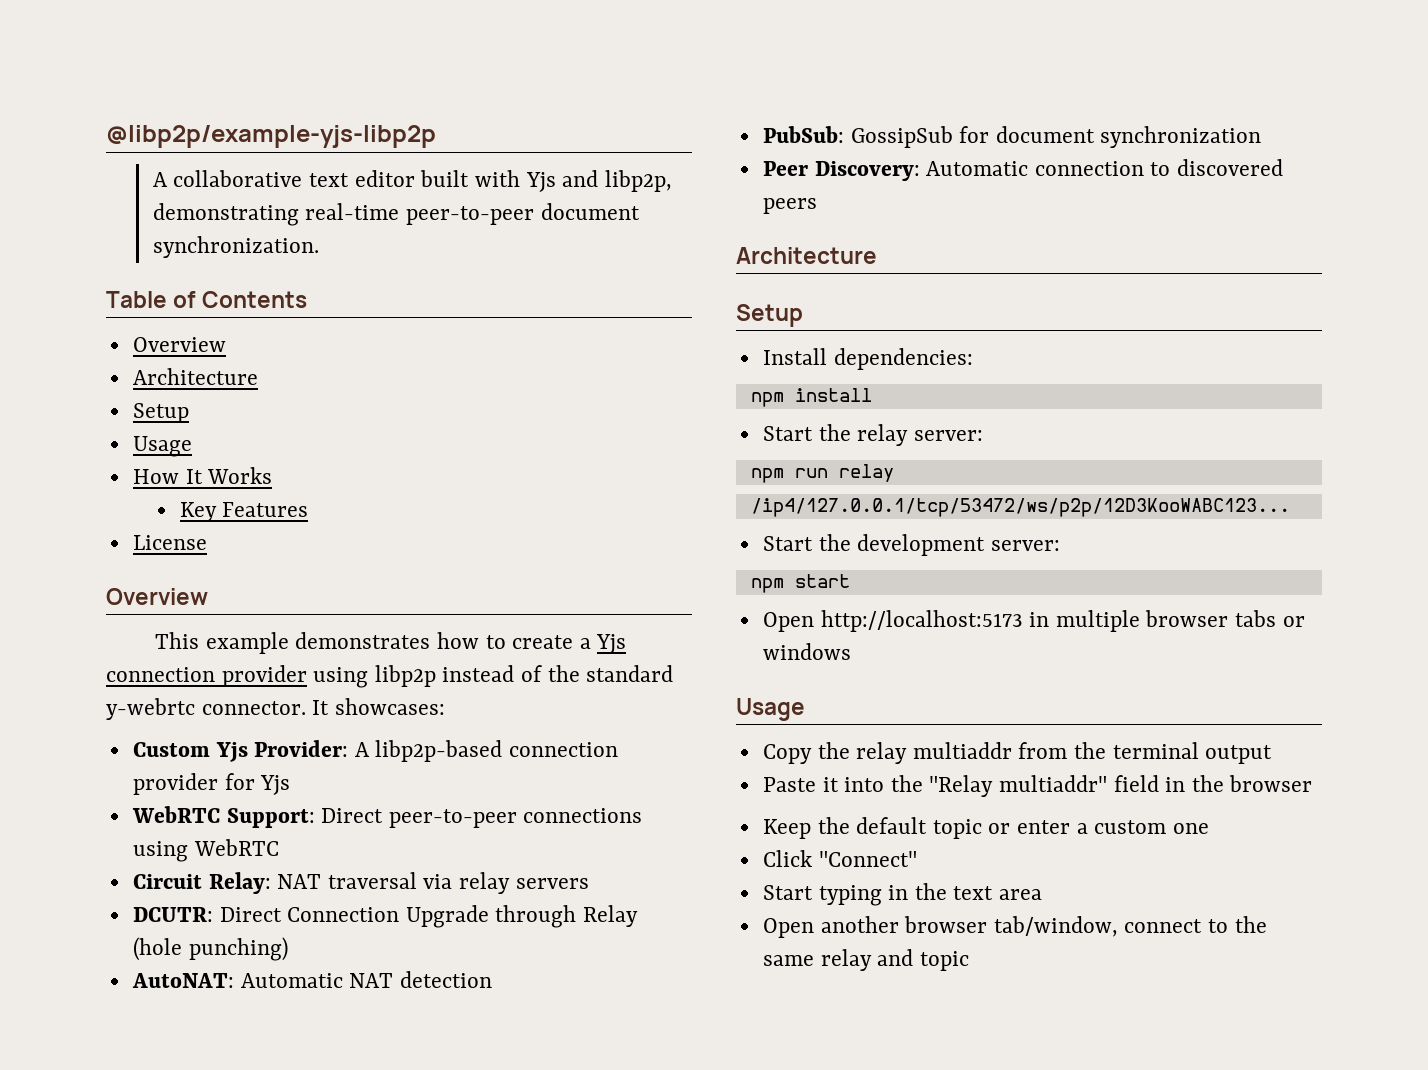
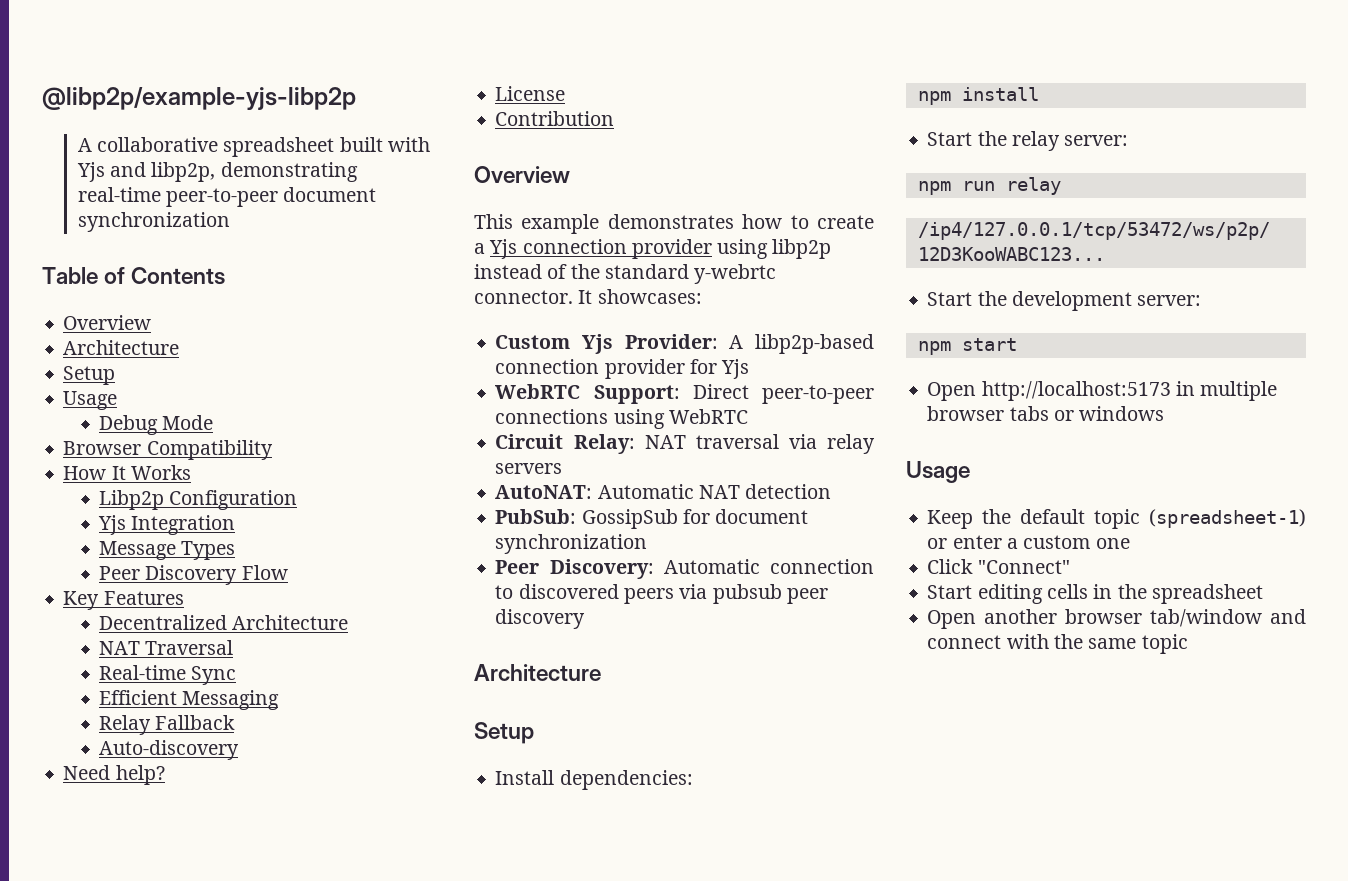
- A collaborative text editor built with Yjs and libp2p, demonstrating real-time peer-to-peer document synchronization.
+ A collaborative spreadsheet built with Yjs and libp2p, demonstrating real-time peer-to-peer document synchronization
+ Debug Mode
+ Browser Compatibility
+ Libp2p Configuration
+ Yjs Integration
+ Message Types
+ Peer Discovery Flow
  Key Features
+ Decentralized Architecture
+ NAT Traversal
+ Real-time Sync
+ Efficient Messaging
+ Relay Fallback
+ Auto-discovery
+ Need help?
+ Contribution
- DCUTR: Direct Connection Upgrade through Relay (hole punching)
- Peer Discovery: Automatic connection to discovered peers
+ Peer Discovery: Automatic connection to discovered peers via pubsub peer discovery
- Copy the relay multiaddr from the terminal output
- Paste it into the "Relay multiaddr" field in the browser
- Keep the default topic or enter a custom one
+ Keep the default topic (spreadsheet-1) or enter a custom one
- Start typing in the text area
- Open another browser tab/window, connect to the same relay and topic
+ Start editing cells in the spreadsheet
+ Open another browser tab/window and connect with the same topic

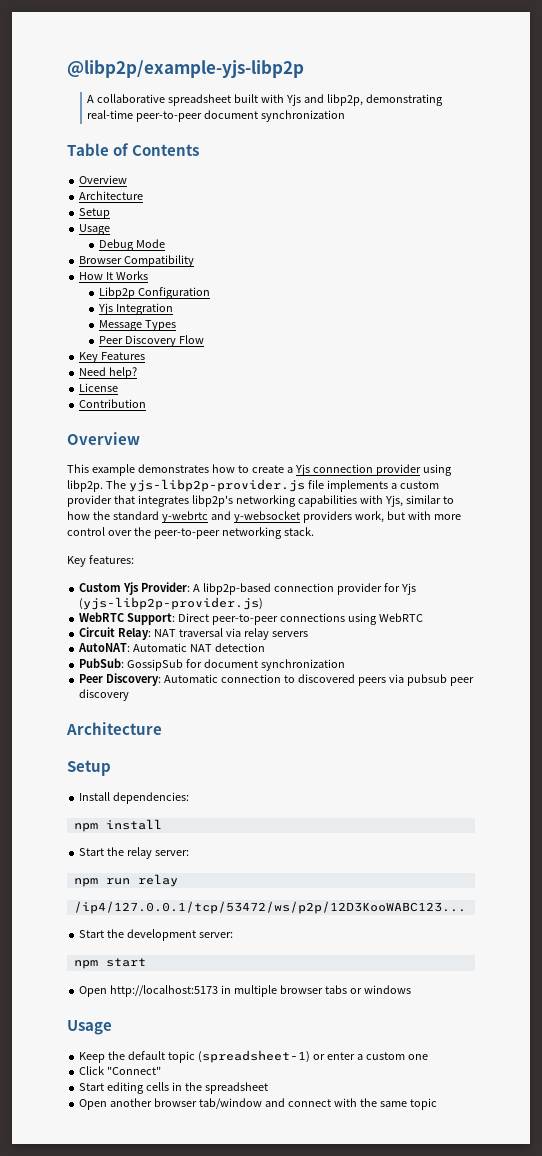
- Decentralized Architecture
- NAT Traversal
- Real-time Sync
- Efficient Messaging
- Relay Fallback
- Auto-discovery
- This example demonstrates how to create a Yjs connection provider using libp2p instead of the standard y-webrtc connector. It showcases:
+ This example demonstrates how to create a Yjs connection provider using libp2p. The yjs-libp2p-provider.js file implements a custom provider that integrates libp2p's networking capabilities with Yjs, similar to how the standard y-webrtc and y-websocket providers work, but with more control over the peer-to-peer networking stack.
+ Key features:
- Custom Yjs Provider: A libp2p-based connection provider for Yjs
+ Custom Yjs Provider: A libp2p-based connection provider for Yjs (yjs-libp2p-provider.js)

